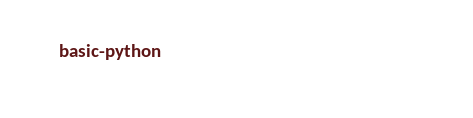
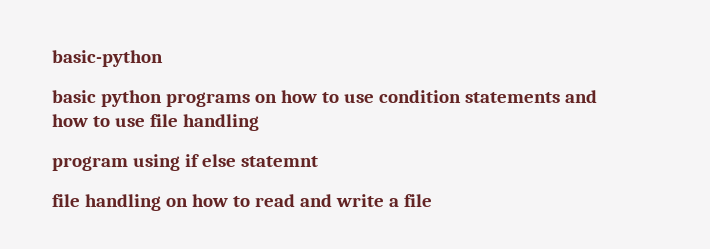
+ basic python programs on how to use condition statements and how to use file handling
+ program using if else statemnt
+ file handling on how to read and write a file

